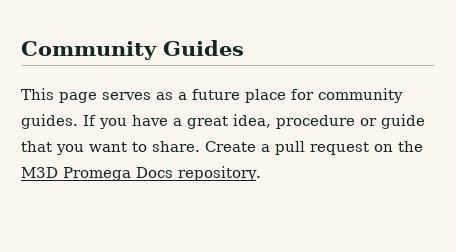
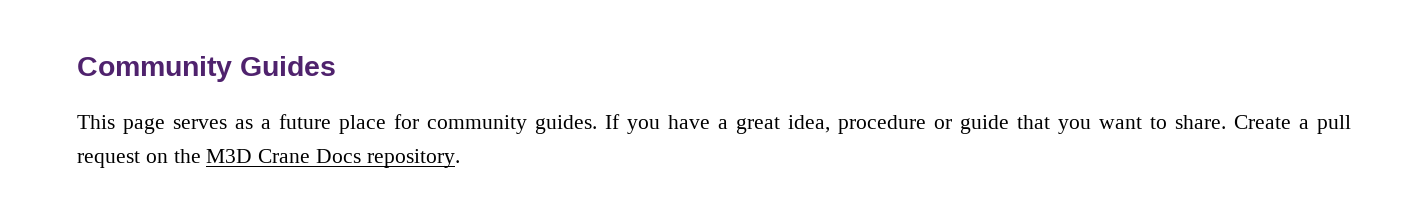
- Create a pull request on the M3D Promega Docs repository.
+ Create a pull request on the M3D Crane Docs repository.

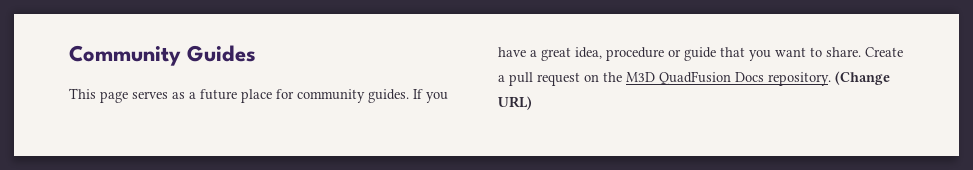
- Create a pull request on the M3D Crane Docs repository.
+ Create a pull request on the M3D QuadFusion Docs repository.
+ (Change URL)

